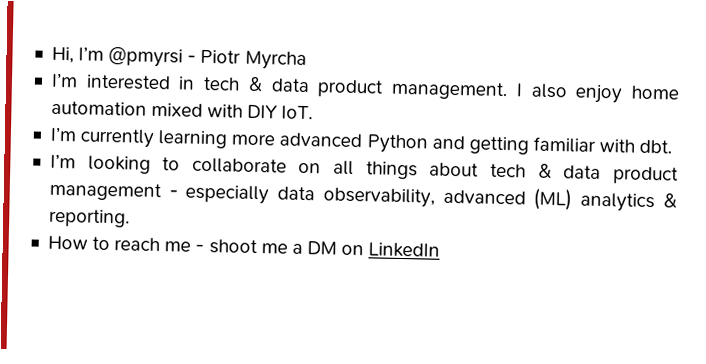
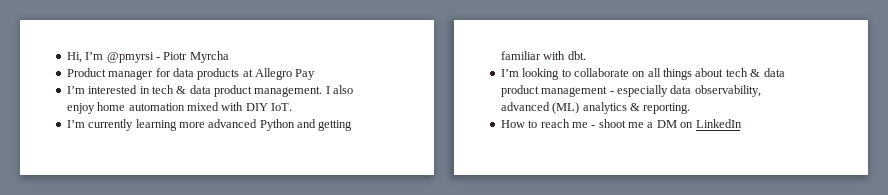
+ Product manager for data products at Allegro Pay

